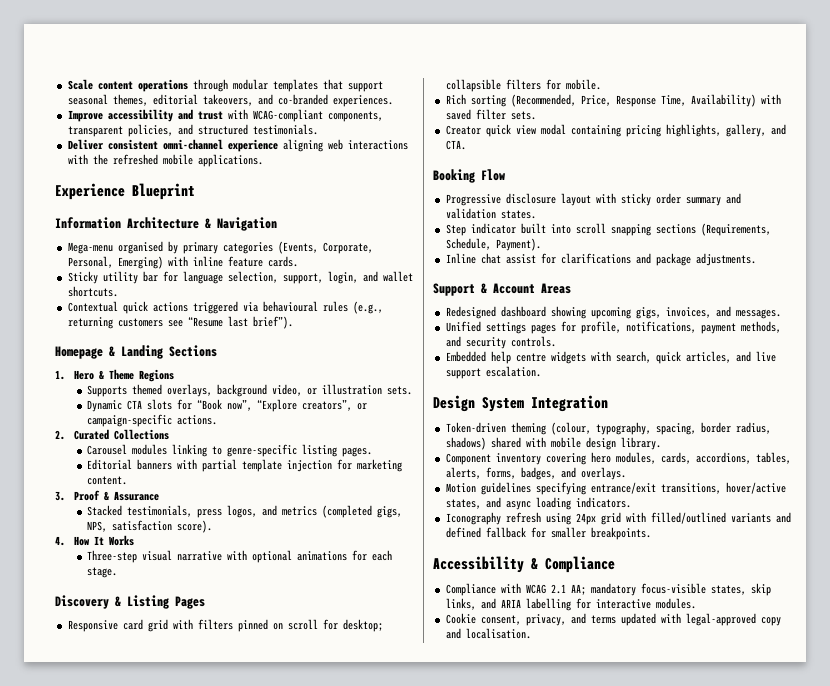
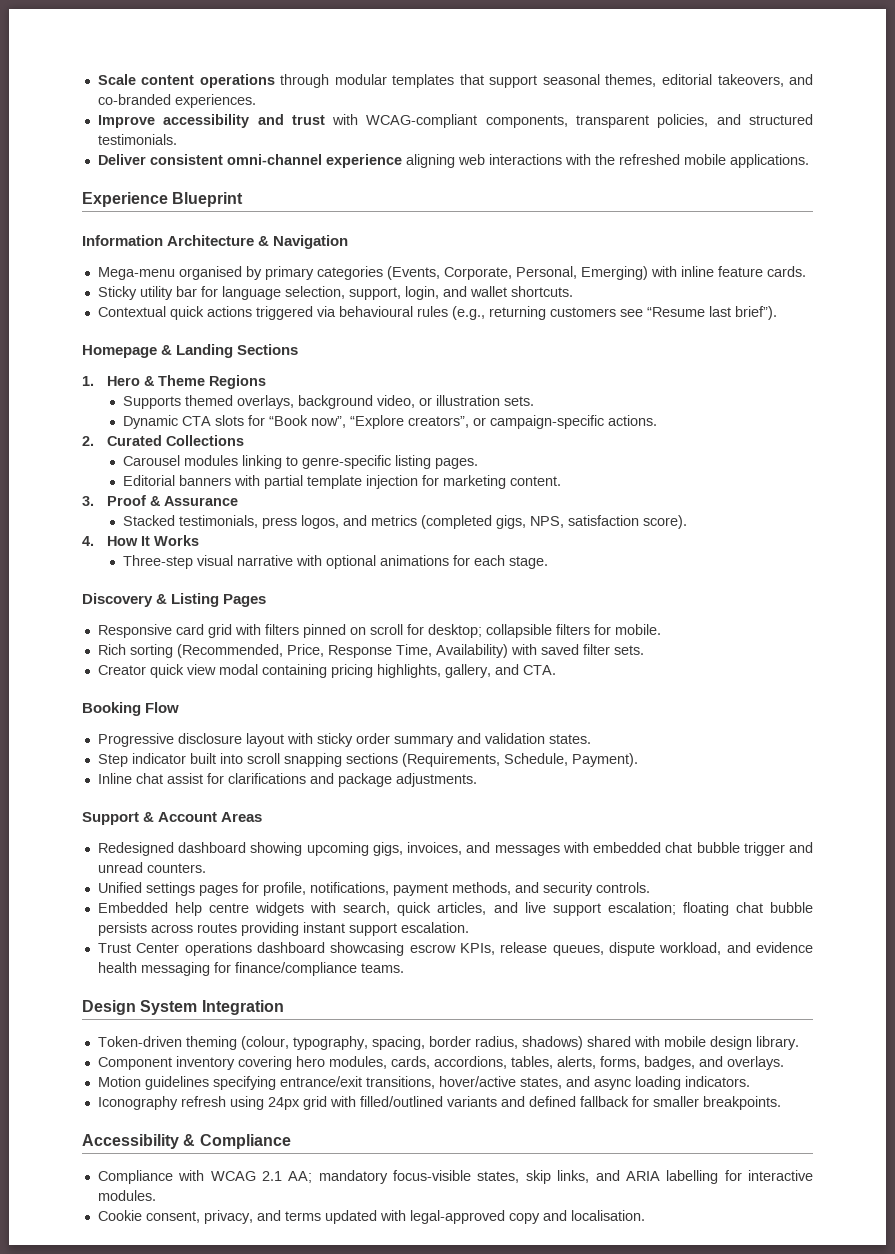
- Redesigned dashboard showing upcoming gigs, invoices, and messages.
+ Redesigned dashboard showing upcoming gigs, invoices, and messages with embedded chat bubble trigger and unread counters.
- Embedded help centre widgets with search, quick articles, and live support escalation.
+ Embedded help centre widgets with search, quick articles, and live support escalation; floating chat bubble persists across routes providing instant support escalation.
+ Trust Center operations dashboard showcasing escrow KPIs, release queues, dispute workload, and evidence health messaging for finance/compliance teams.

